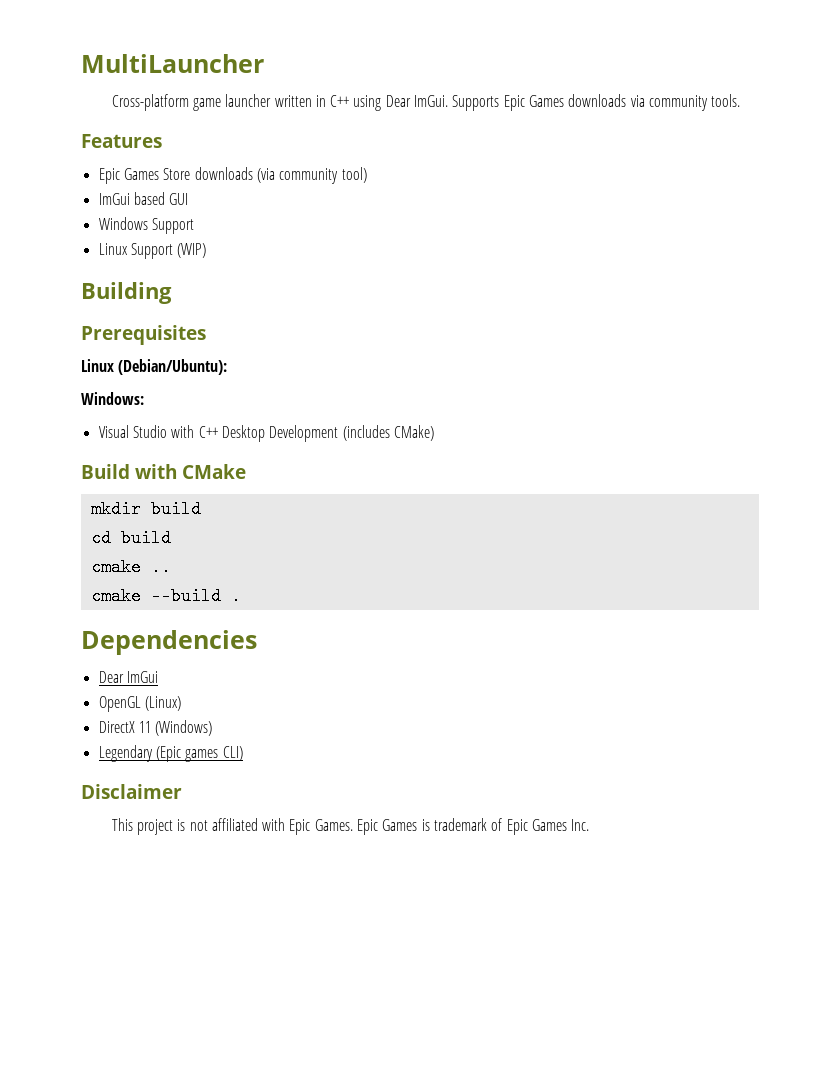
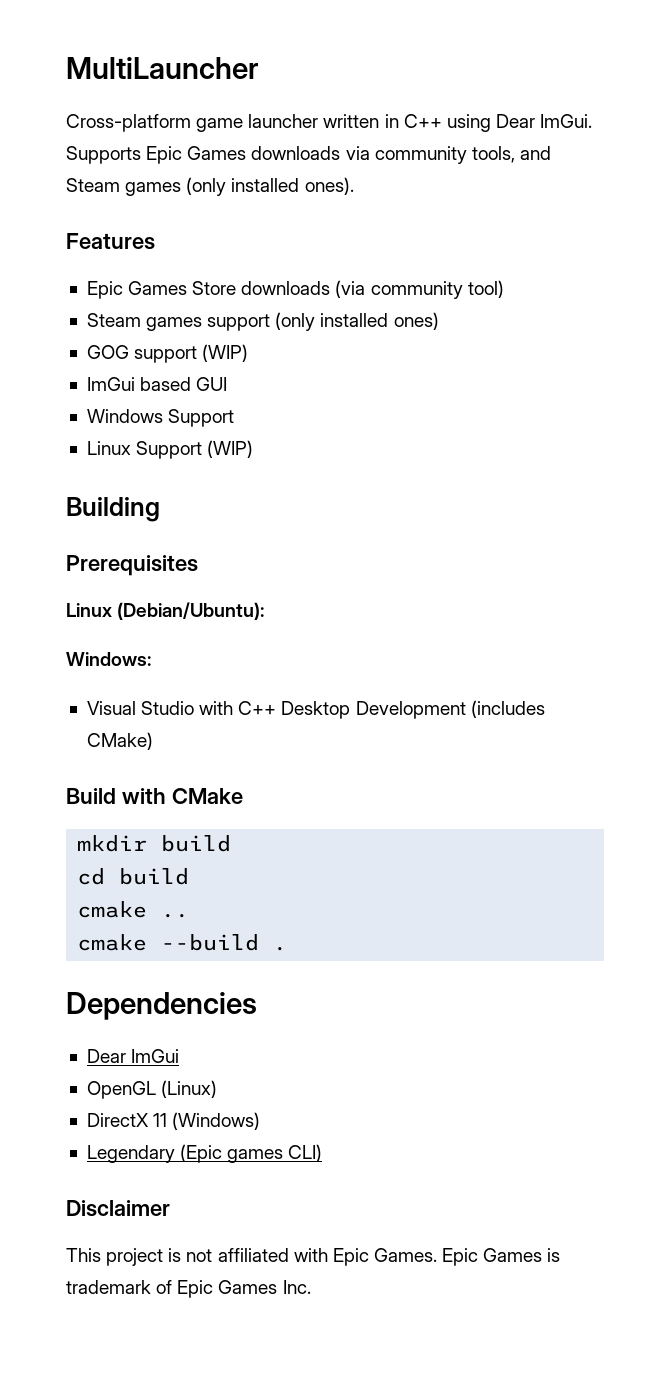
- Supports Epic Games downloads via community tools.
+ Supports Epic Games downloads via community tools, and Steam games (only installed ones).
+ Steam games support (only installed ones)
+ GOG support (WIP)

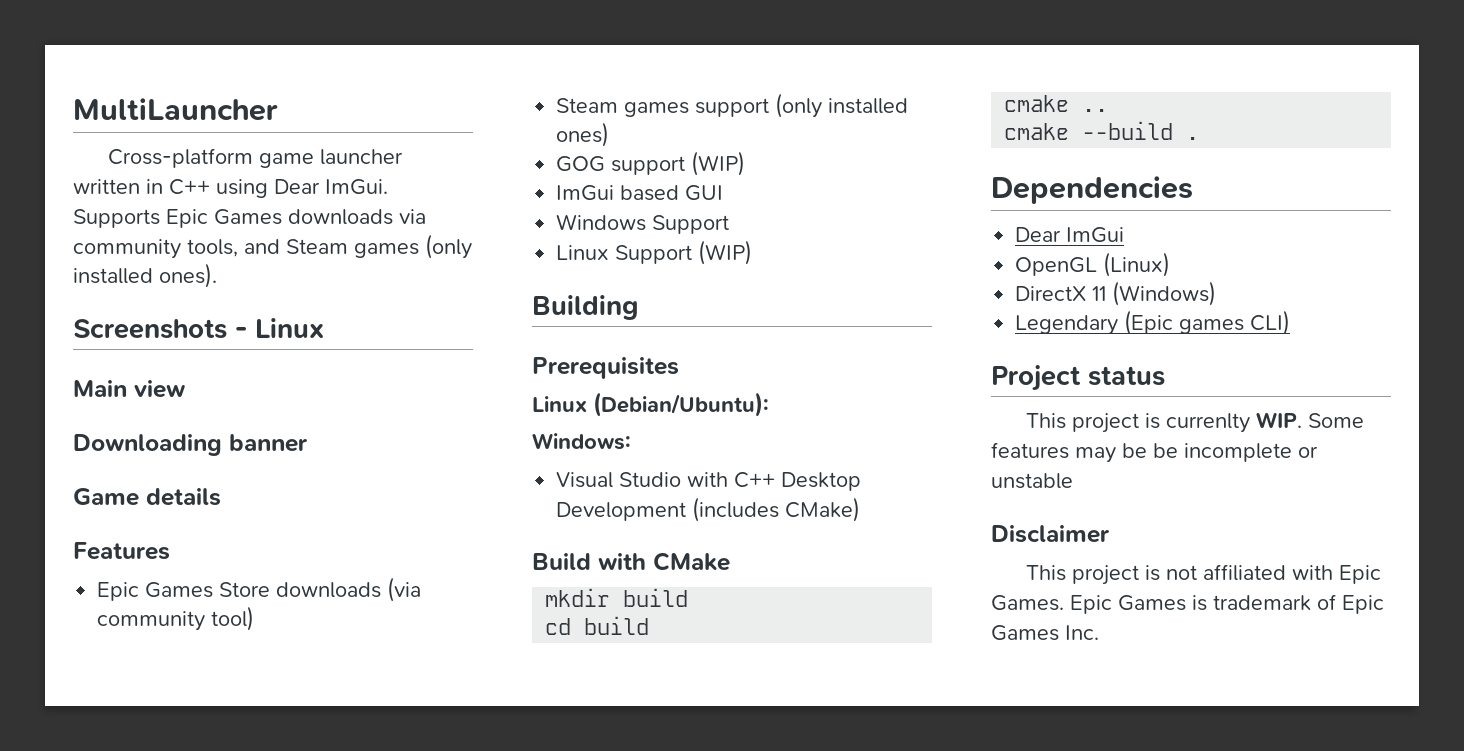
+ Screenshots - Linux
+ Main view
+ Downloading banner
+ Game details
+ Project status
+ This project is currenlty WIP. Some features may be be incomplete or unstable

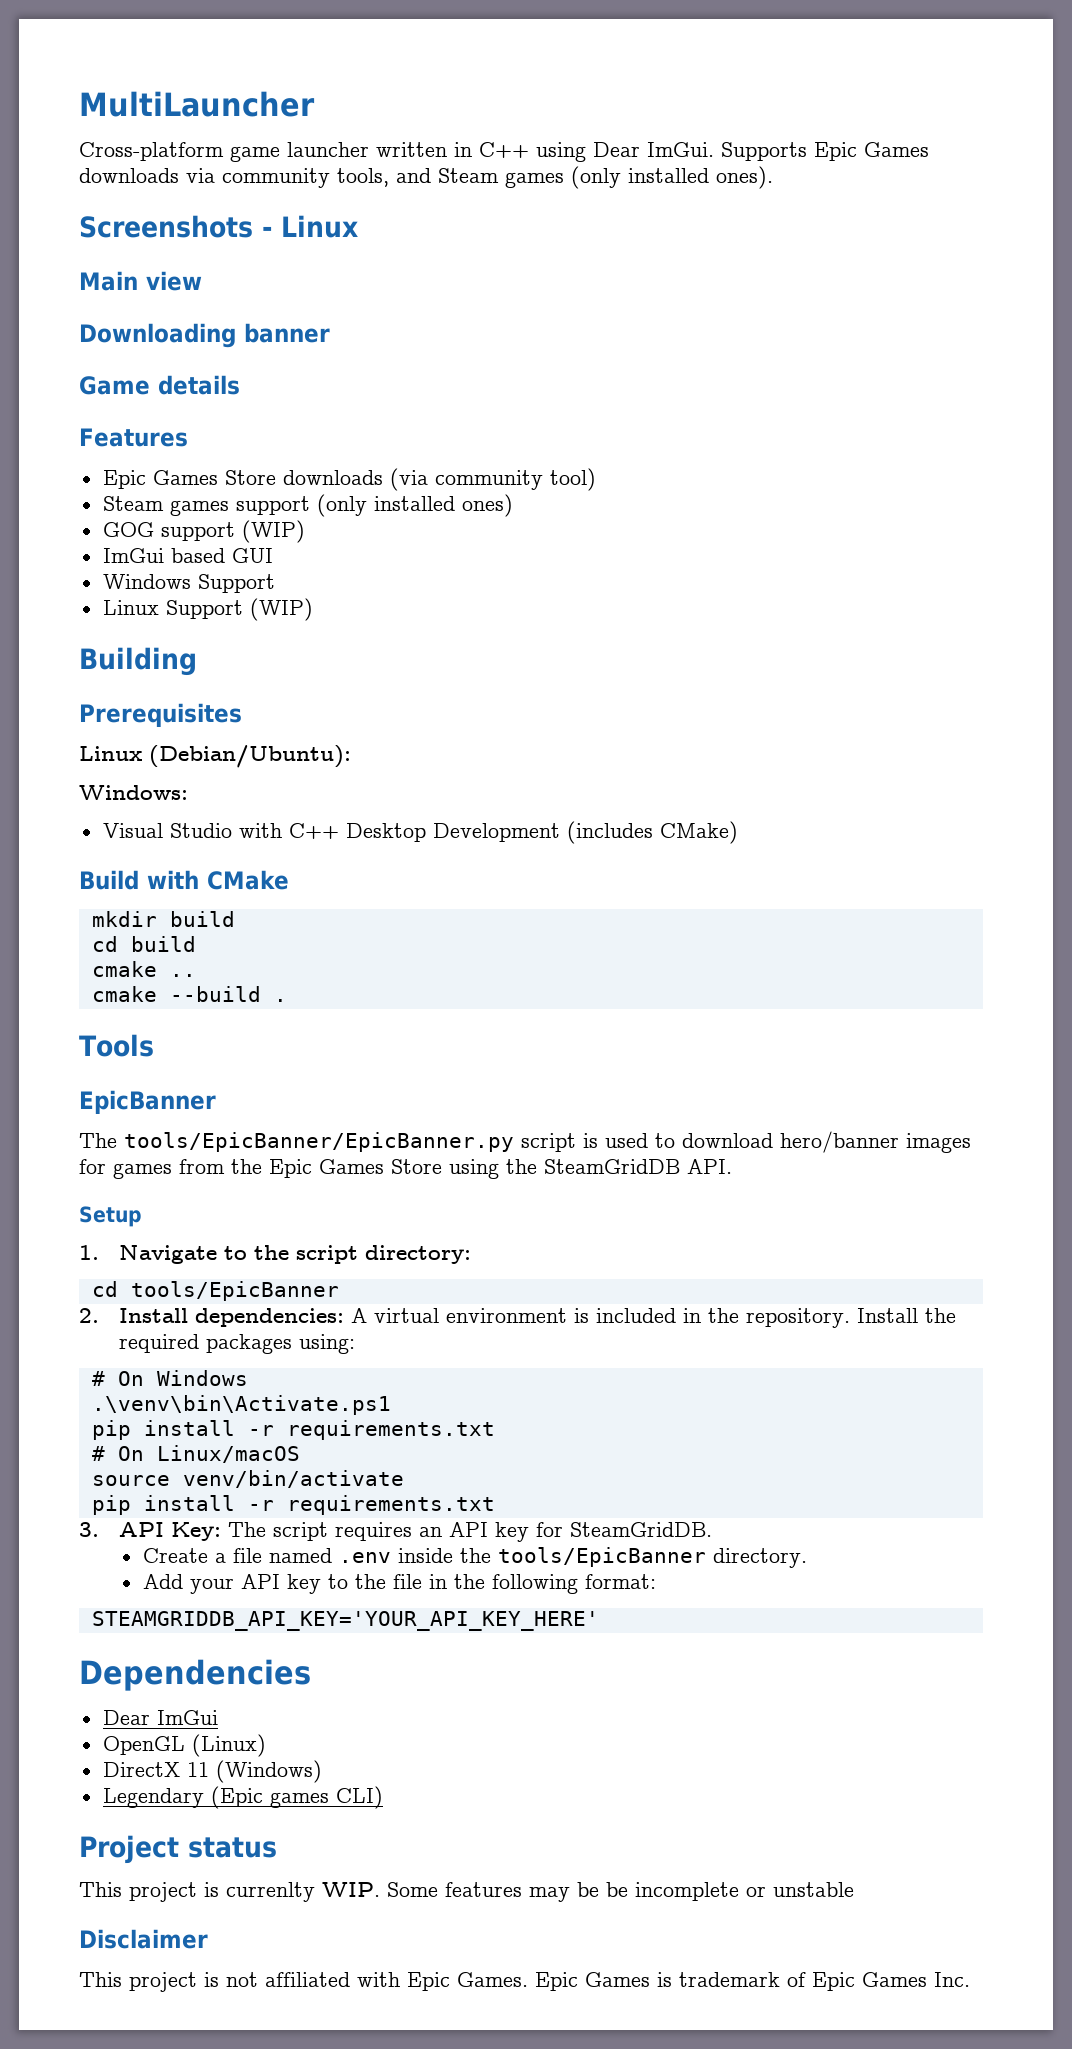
+ Tools
+ EpicBanner
+ The tools/EpicBanner/EpicBanner.py script is used to download hero/banner images for games from the Epic Games Store using the SteamGridDB API.
+ Setup
+ 1. Navigate to the script directory:
+ cd tools/EpicBanner
+ 2. Install dependencies: A virtual environment is included in the repository. Install the required packages using:
+ # On Windows
+ .\venv\bin\Activate.ps1
+ pip install -r requirements.txt
+ # On Linux/macOS
+ source venv/bin/activate
+ pip install -r requirements.txt
+ 3. API Key: The script requires an API key for SteamGridDB.
+ Create a file named .env inside the tools/EpicBanner directory.
+ Add your API key to the file in the following format:
+ STEAMGRIDDB_API_KEY='YOUR_API_KEY_HERE'

